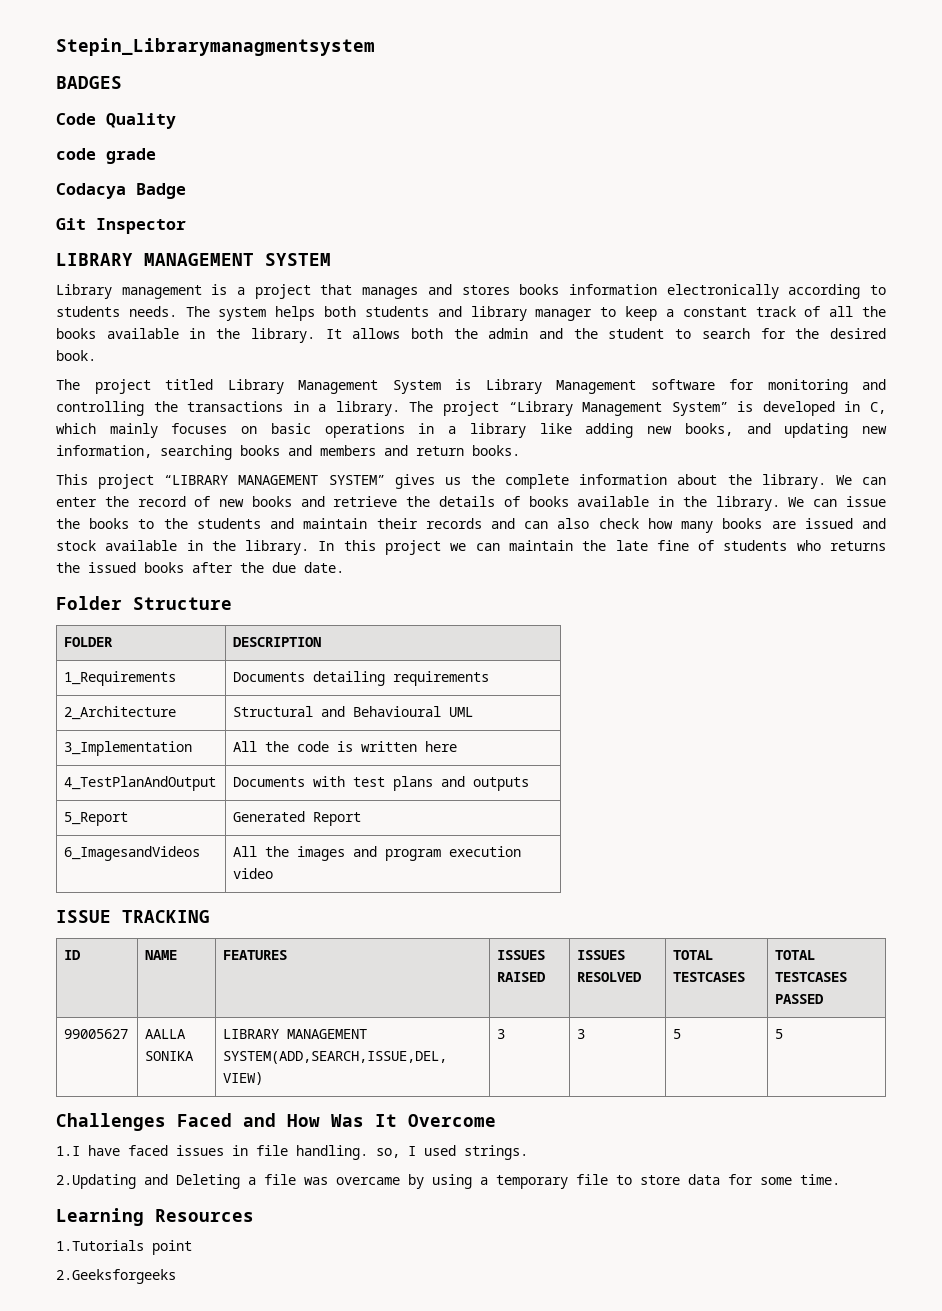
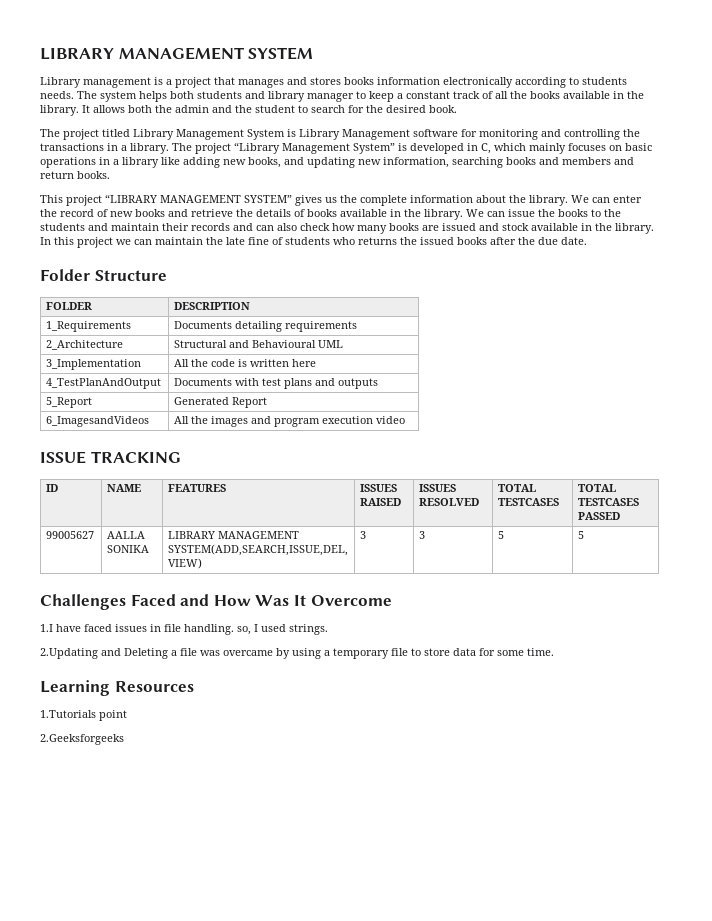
- Stepin_Librarymanagmentsystem
- BADGES
- Code Quality
- code grade
- Codacya Badge
- Git Inspector

